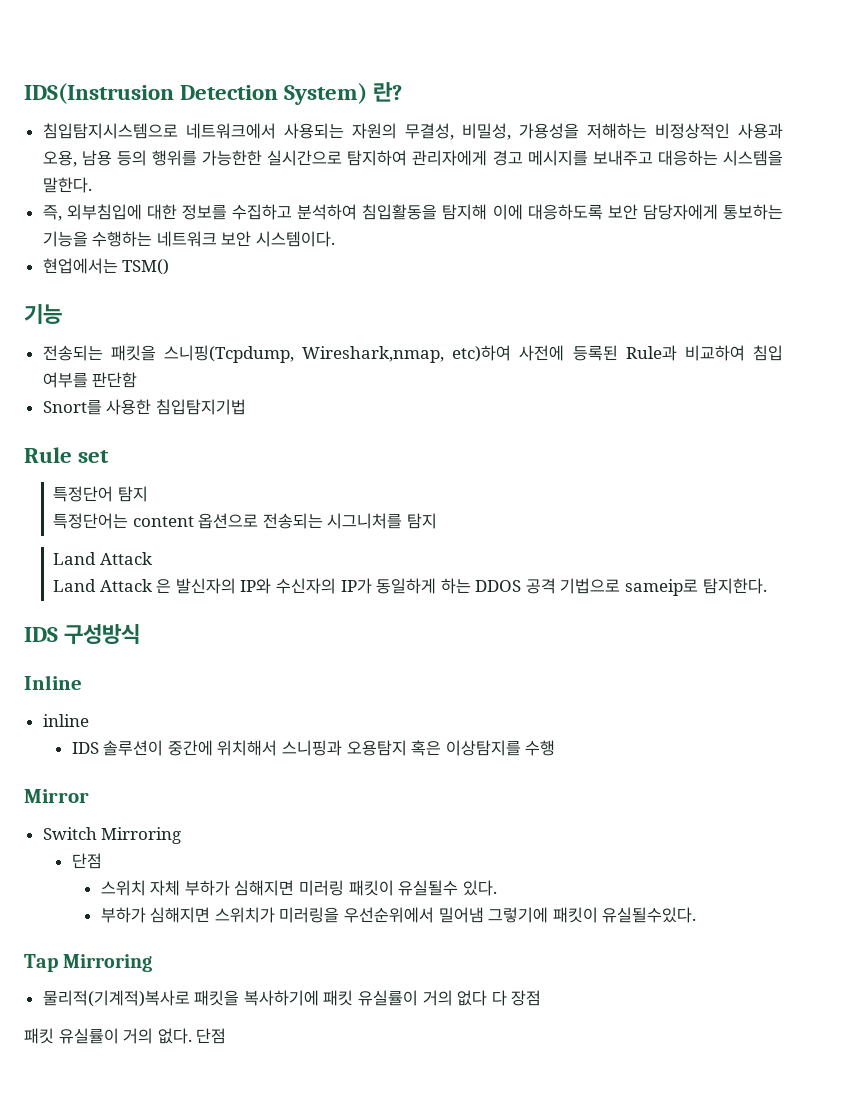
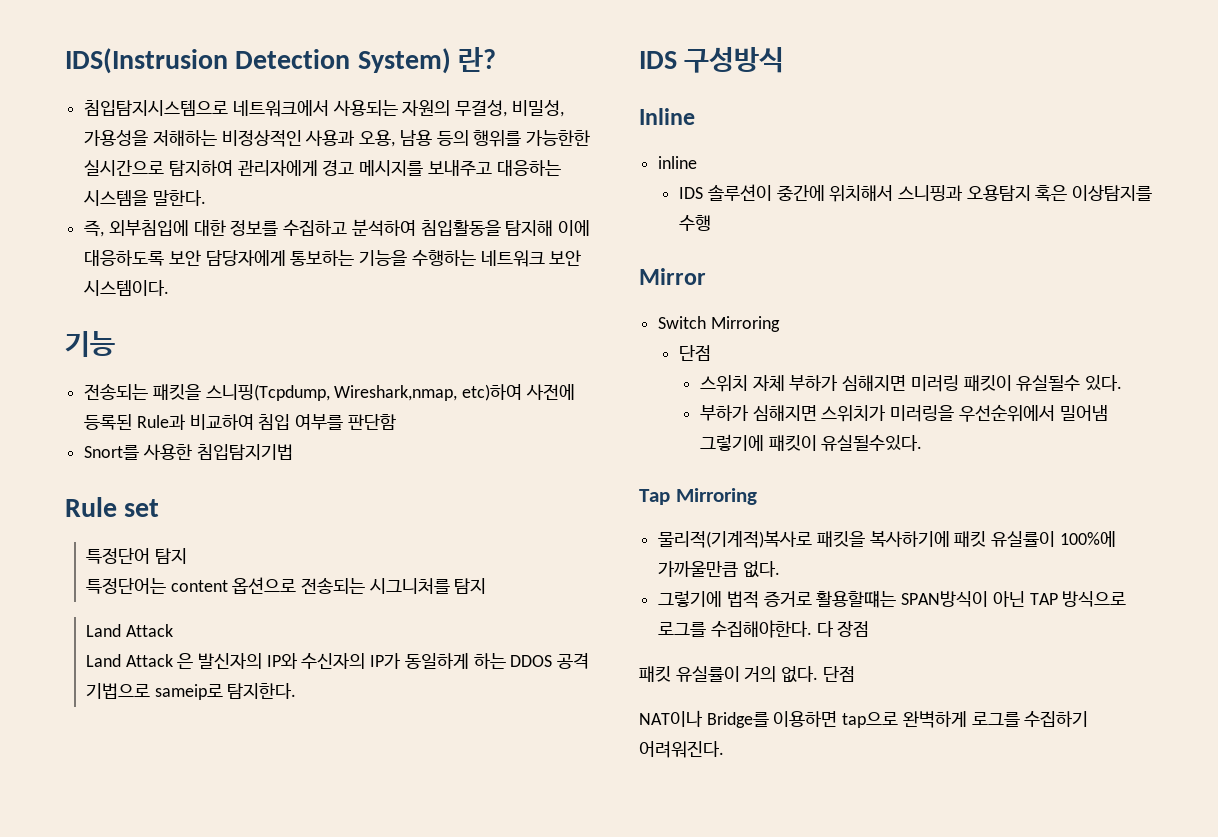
- 현업에서는 TSM()
- 물리적(기계적)복사로 패킷을 복사하기에 패킷 유실률이 거의 없다 다 장점
+ 물리적(기계적)복사로 패킷을 복사하기에 패킷 유실률이 100%에 가까울만큼 없다.
+ 그렇기에 법적 증거로 활용할떄는 SPAN방식이 아닌 TAP 방식으로 로그를 수집해야한다. 다 장점
+ NAT이나 Bridge를 이용하면 tap으로 완벽하게 로그를 수집하기 어려워진다.

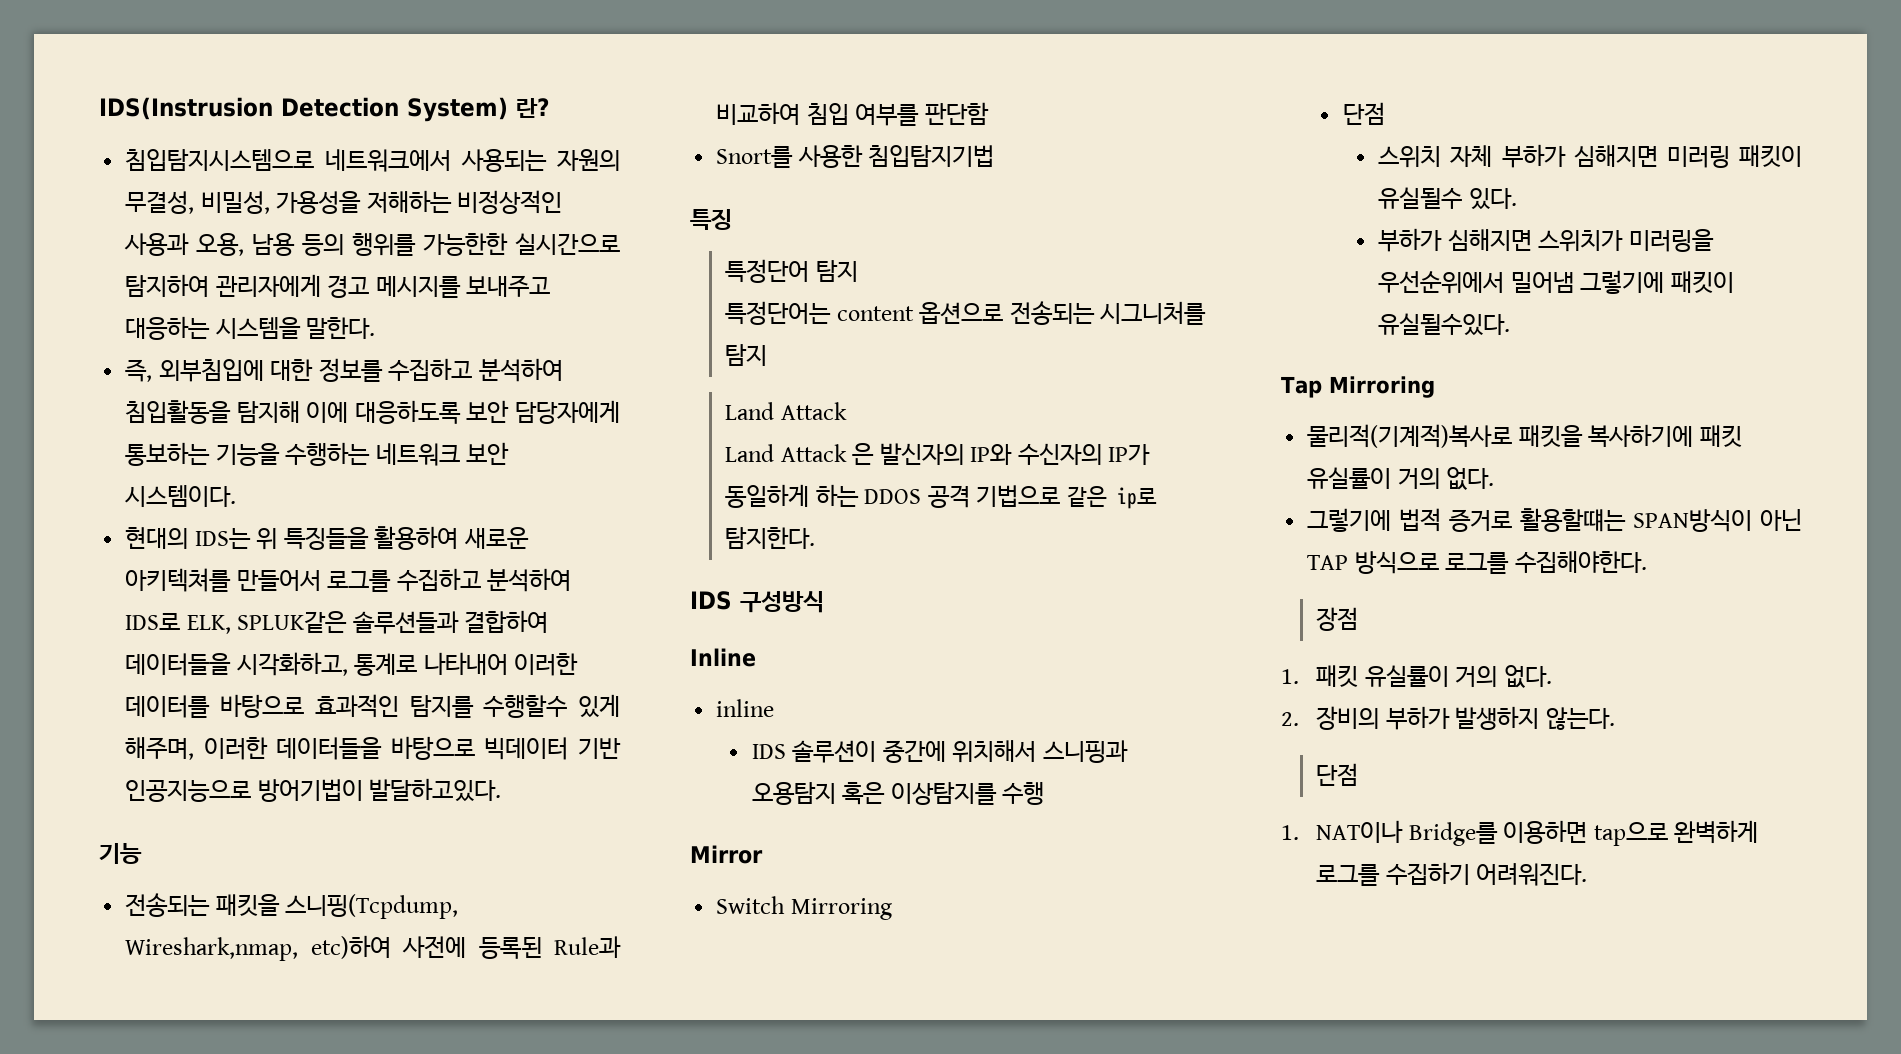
+ 현대의 IDS는 위 특징들을 활용하여 새로운 아키텍쳐를 만들어서 로그를 수집하고 분석하여 IDS로 ELK, SPLUK같은 솔루션들과 결합하여 데이터들을 시각화하고, 통계로 나타내어 이러한 데이터를 바탕으로 효과적인 탐지를 수행할수 있게 해주며, 이러한 데이터들을 바탕으로 빅데이터 기반 인공지능으로 방어기법이 발달하고있다.
- Rule set
+ 특징
- Land Attack 은 발신자의 IP와 수신자의 IP가 동일하게 하는 DDOS 공격 기법으로 sameip로 탐지한다.
+ Land Attack 은 발신자의 IP와 수신자의 IP가 동일하게 하는 DDOS 공격 기법으로 같은 ip로 탐지한다.
- 물리적(기계적)복사로 패킷을 복사하기에 패킷 유실률이 100%에 가까울만큼 없다.
+ 물리적(기계적)복사로 패킷을 복사하기에 패킷 유실률이 거의 없다.
- 그렇기에 법적 증거로 활용할떄는 SPAN방식이 아닌 TAP 방식으로 로그를 수집해야한다. 다 장점
+ 그렇기에 법적 증거로 활용할떄는 SPAN방식이 아닌 TAP 방식으로 로그를 수집해야한다.
+ 장점
- 패킷 유실률이 거의 없다. 단점
- NAT이나 Bridge를 이용하면 tap으로 완벽하게 로그를 수집하기 어려워진다.
+ 1. 패킷 유실률이 거의 없다.
+ 2. 장비의 부하가 발생하지 않는다.
+ 단점
+ 1. NAT이나 Bridge를 이용하면 tap으로 완벽하게 로그를 수집하기 어려워진다.

